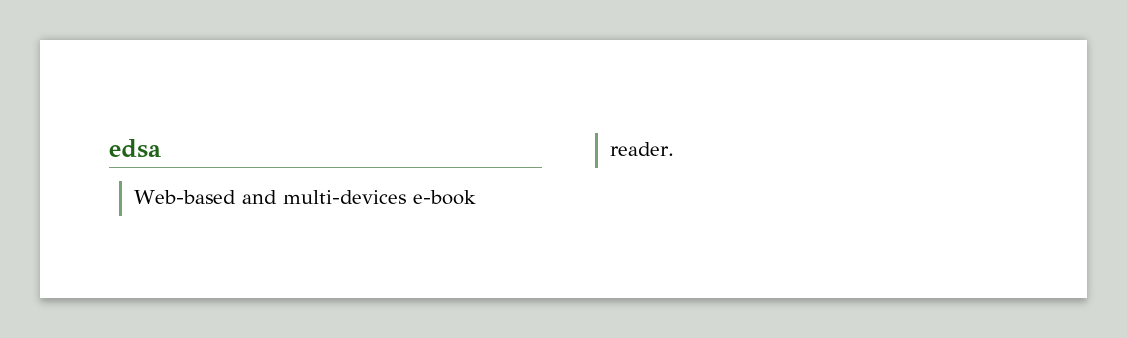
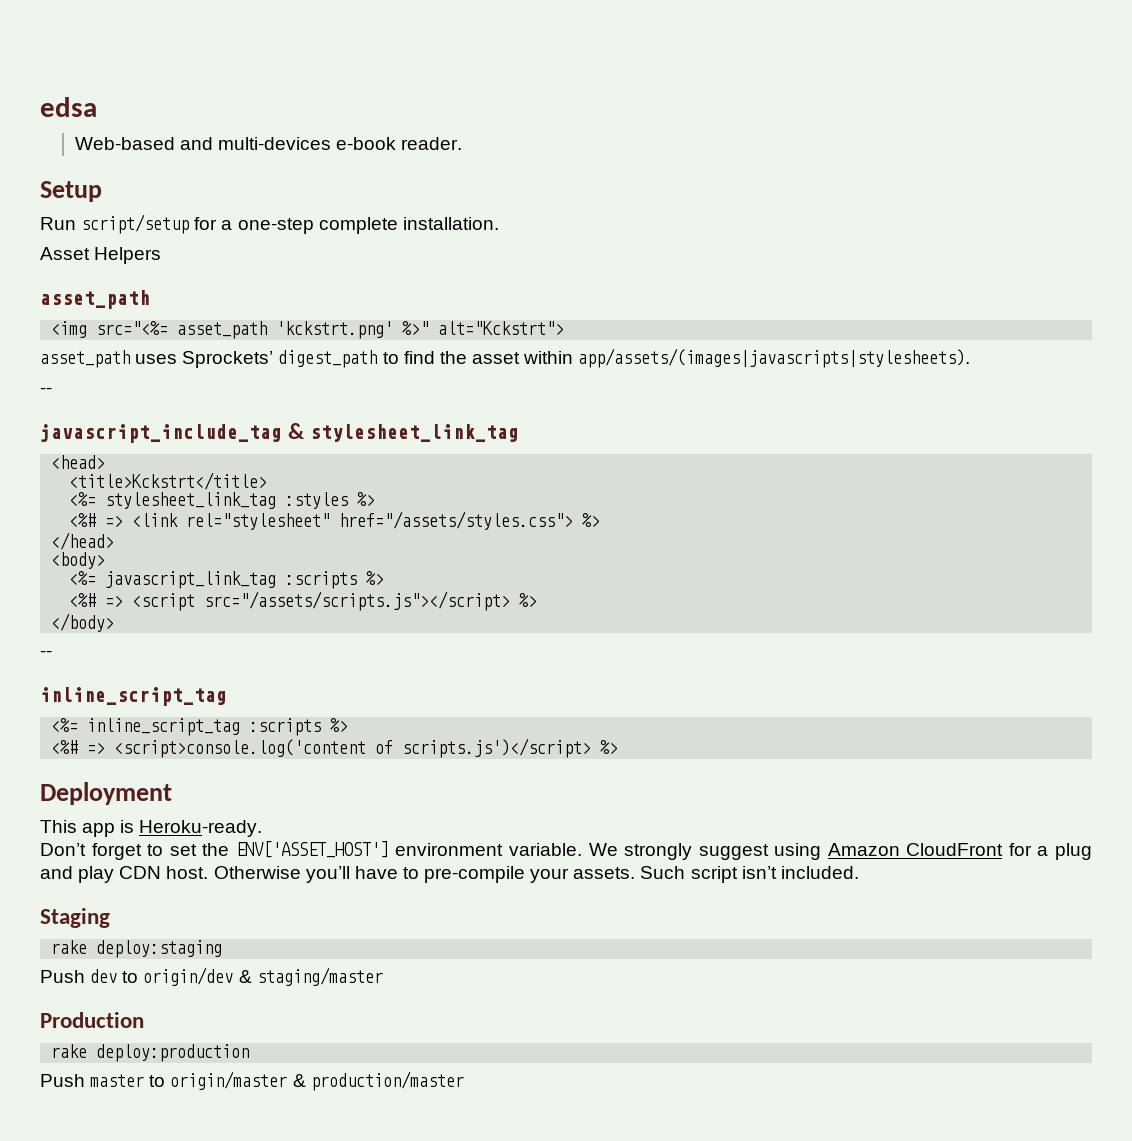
+ Setup
+ Run script/setup for a one-step complete installation.
+ Asset Helpers
+ asset_path
+ <img src="<%= asset_path 'kckstrt.png' %>" alt="Kckstrt">
+ asset_path uses Sprockets’ digest_path to find the asset within app/assets/(images|javascripts|stylesheets).
+ --
+ javascript_include_tag & stylesheet_link_tag
+ <head>
+ <title>Kckstrt</title>
+ <%= stylesheet_link_tag :styles %>
+ <%# => <link rel="stylesheet" href="/assets/styles.css"> %>
+ </head>
+ <body>
+ <%= javascript_link_tag :scripts %>
+ <%# => <script src="/assets/scripts.js"></script> %>
+ </body>
+ --
+ inline_script_tag
+ <%= inline_script_tag :scripts %>
+ <%# => <script>console.log('content of scripts.js')</script> %>
+ Deployment
+ This app is Heroku-ready.
+ Don’t forget to set the ENV['ASSET_HOST'] environment variable. We strongly suggest using Amazon CloudFront for a plug and play CDN host. Otherwise you’ll have to pre-compile your assets. Such script isn’t included.
+ Staging
+ rake deploy:staging
+ Push dev to origin/dev & staging/master
+ Production
+ rake deploy:production
+ Push master to origin/master & production/master

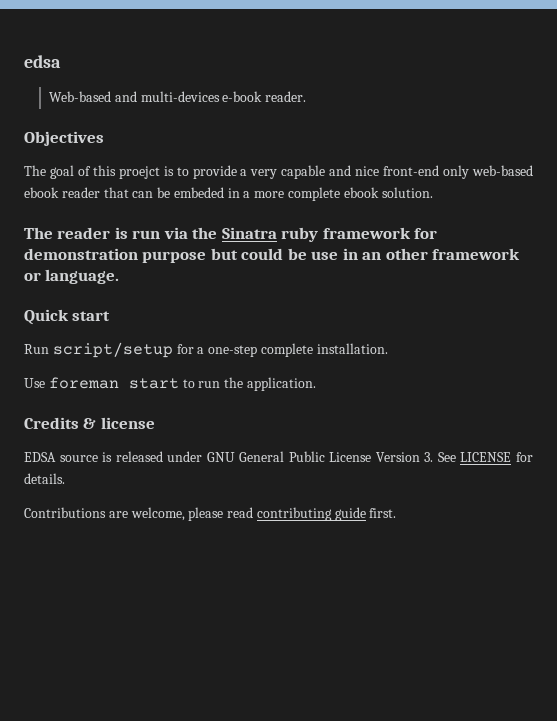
- Setup
+ Objectives
+ The goal of this proejct is to provide a very capable and nice front-end only web-based ebook reader that can be embeded in a more complete ebook solution.
+ The reader is run via the Sinatra ruby framework for demonstration purpose but could be use in an other framework or language.
+ Quick start
- Asset Helpers
- asset_path
- <img src="<%= asset_path 'kckstrt.png' %>" alt="Kckstrt">
- asset_path uses Sprockets’ digest_path to find the asset within app/assets/(images|javascripts|stylesheets).
- --
- javascript_include_tag & stylesheet_link_tag
- <head>
- <title>Kckstrt</title>
- <%= stylesheet_link_tag :styles %>
- <%# => <link rel="stylesheet" href="/assets/styles.css"> %>
- </head>
- <body>
- <%= javascript_link_tag :scripts %>
- <%# => <script src="/assets/scripts.js"></script> %>
- </body>
- --
- inline_script_tag
- <%= inline_script_tag :scripts %>
- <%# => <script>console.log('content of scripts.js')</script> %>
- Deployment
- This app is Heroku-ready.
- Don’t forget to set the ENV['ASSET_HOST'] environment variable. We strongly suggest using Amazon CloudFront for a plug and play CDN host. Otherwise you’ll have to pre-compile your assets. Such script isn’t included.
- Staging
- rake deploy:staging
- Push dev to origin/dev & staging/master
- Production
- rake deploy:production
- Push master to origin/master & production/master
+ Use foreman start to run the application.
+ Credits & license
+ EDSA source is released under GNU General Public License Version 3. See LICENSE for details.
+ Contributions are welcome, please read contributing guide first.

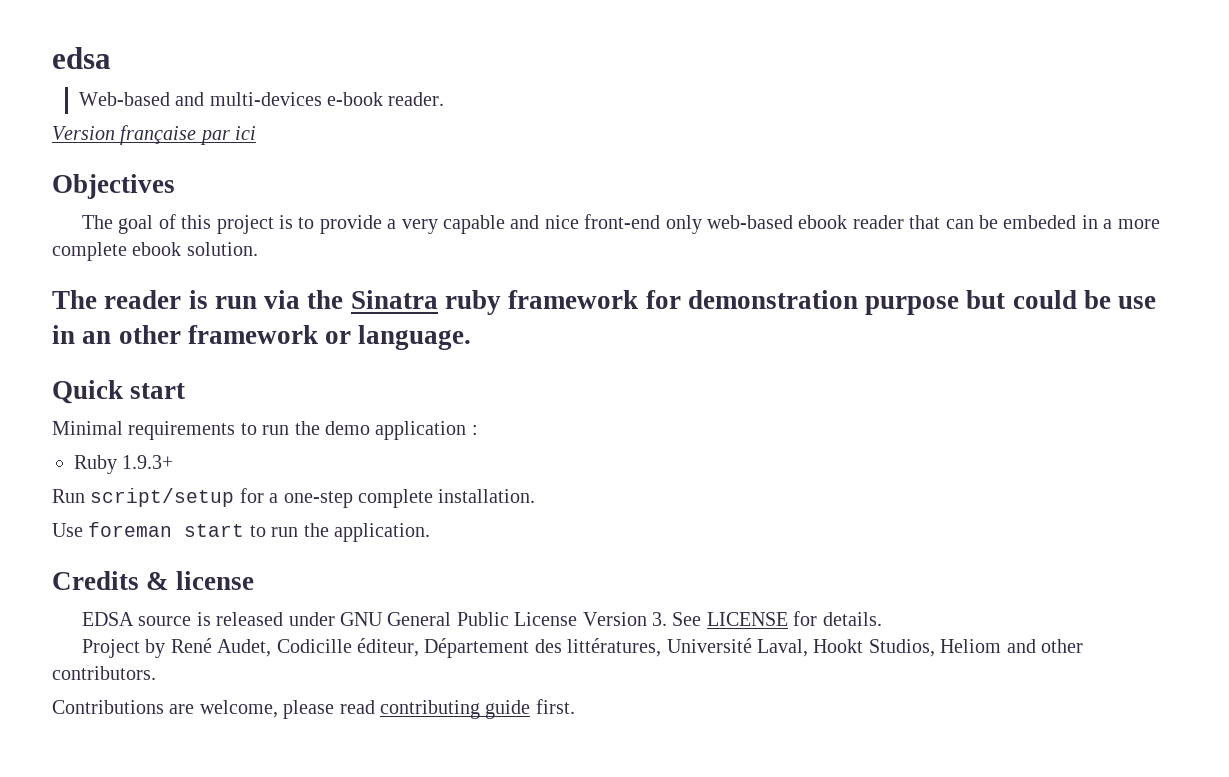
+ Version française par ici
- The goal of this proejct is to provide a very capable and nice front-end only web-based ebook reader that can be embeded in a more complete ebook solution.
+ The goal of this project is to provide a very capable and nice front-end only web-based ebook reader that can be embeded in a more complete ebook solution.
+ Minimal requirements to run the demo application :
+ Ruby 1.9.3+
+ Project by René Audet, Codicille éditeur, Département des littératures, Université Laval, Hookt Studios, Heliom and other contributors.

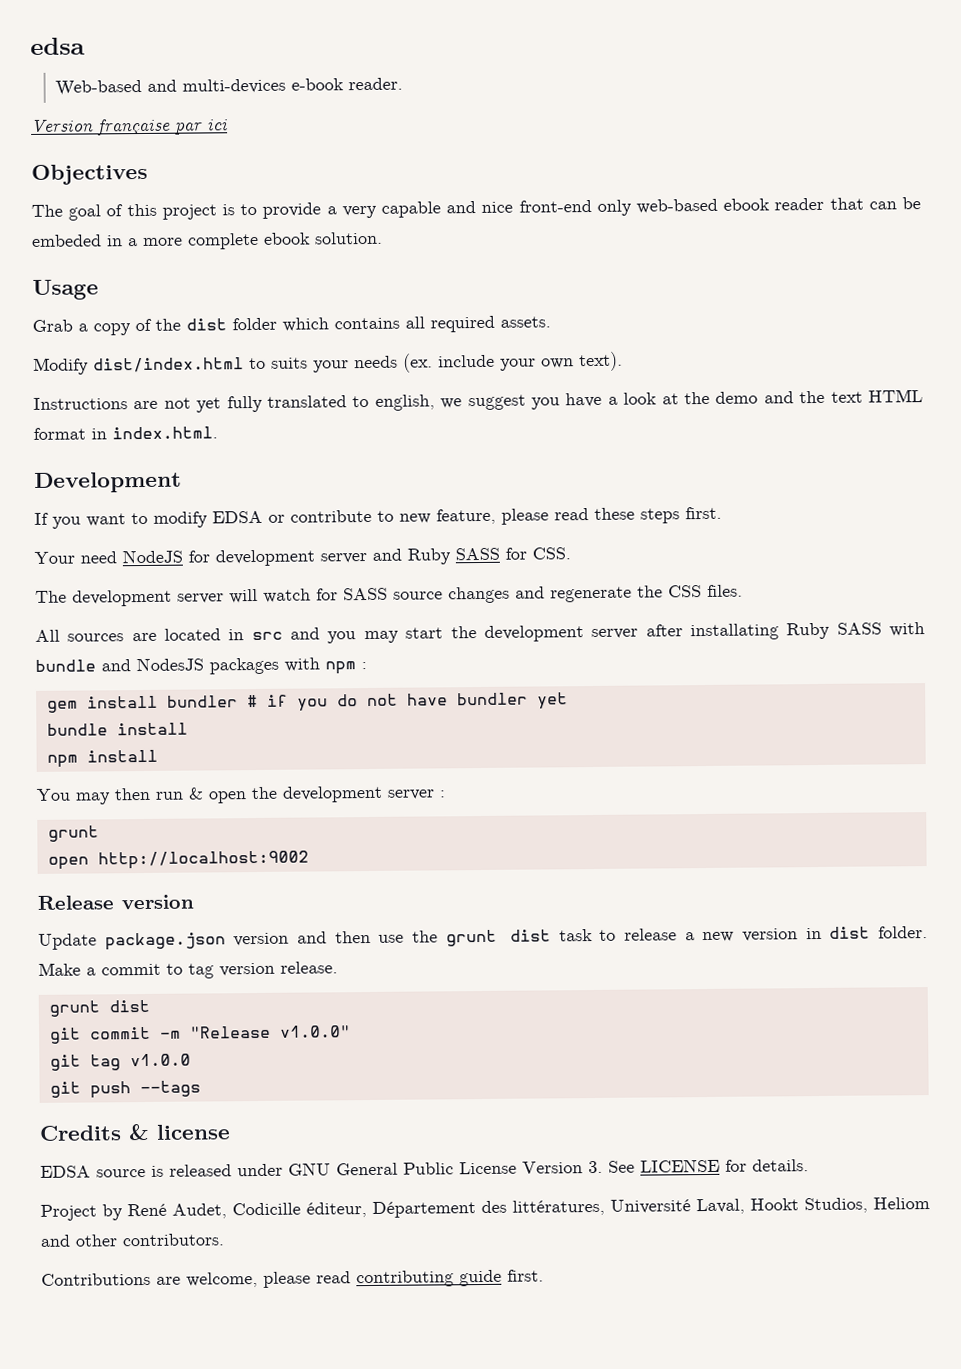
- The reader is run via the Sinatra ruby framework for demonstration purpose but could be use in an other framework or language.
- Quick start
- Minimal requirements to run the demo application :
- Ruby 1.9.3+
- Run script/setup for a one-step complete installation.
- Use foreman start to run the application.
+ Usage
+ Grab a copy of the dist folder which contains all required assets.
+ Modify dist/index.html to suits your needs (ex. include your own text).
+ Instructions are not yet fully translated to english, we suggest you have a look at the demo and the text HTML format in index.html.
+ Development
+ If you want to modify EDSA or contribute to new feature, please read these steps first.
+ Your need NodeJS for development server and Ruby SASS for CSS.
+ The development server will watch for SASS source changes and regenerate the CSS files.
+ All sources are located in src and you may start the development server after installating Ruby SASS with bundle and NodesJS packages with npm :
+ gem install bundler # if you do not have bundler yet
+ bundle install
+ npm install
+ You may then run & open the development server :
+ grunt
+ open http://localhost:9002
+ Release version
+ Update package.json version and then use the grunt dist task to release a new version in dist folder. Make a commit to tag version release.
+ grunt dist
+ git commit -m "Release v1.0.0"
+ git tag v1.0.0
+ git push --tags

